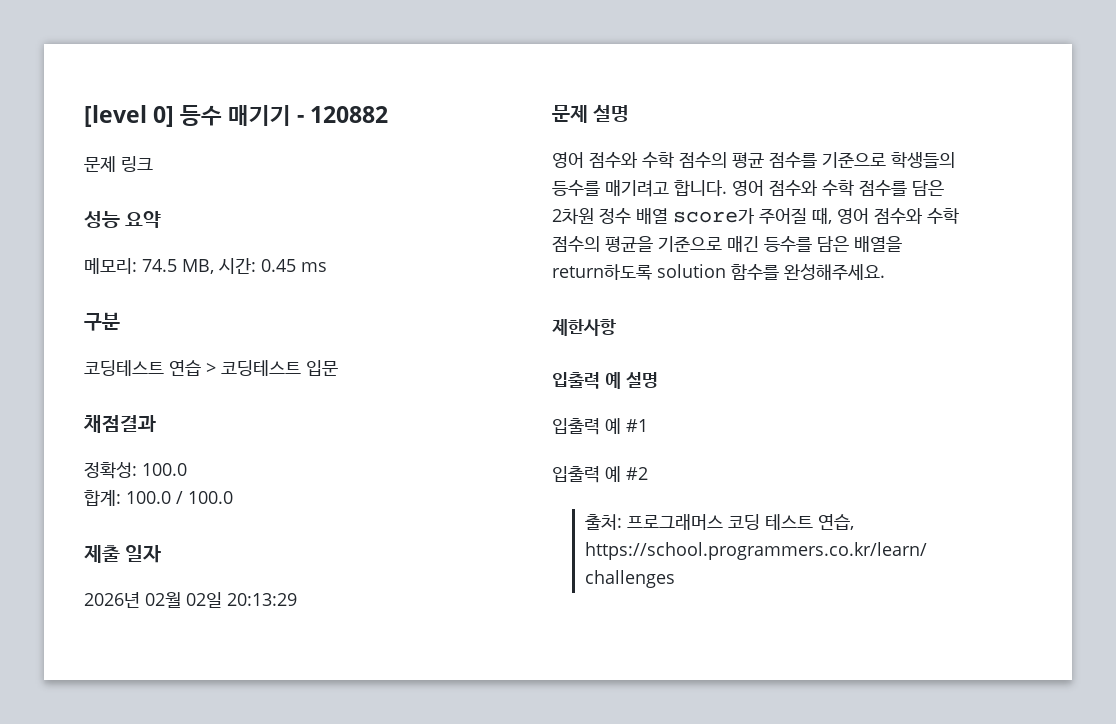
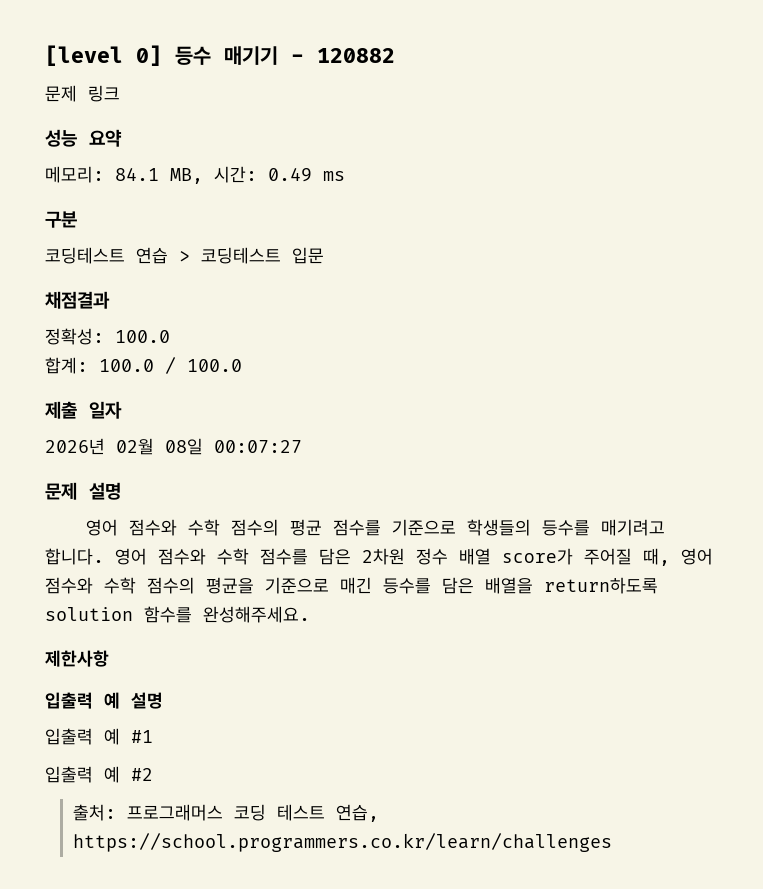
- 메모리: 74.5 MB, 시간: 0.45 ms
+ 메모리: 84.1 MB, 시간: 0.49 ms
- 2026년 02월 02일 20:13:29
+ 2026년 02월 08일 00:07:27

